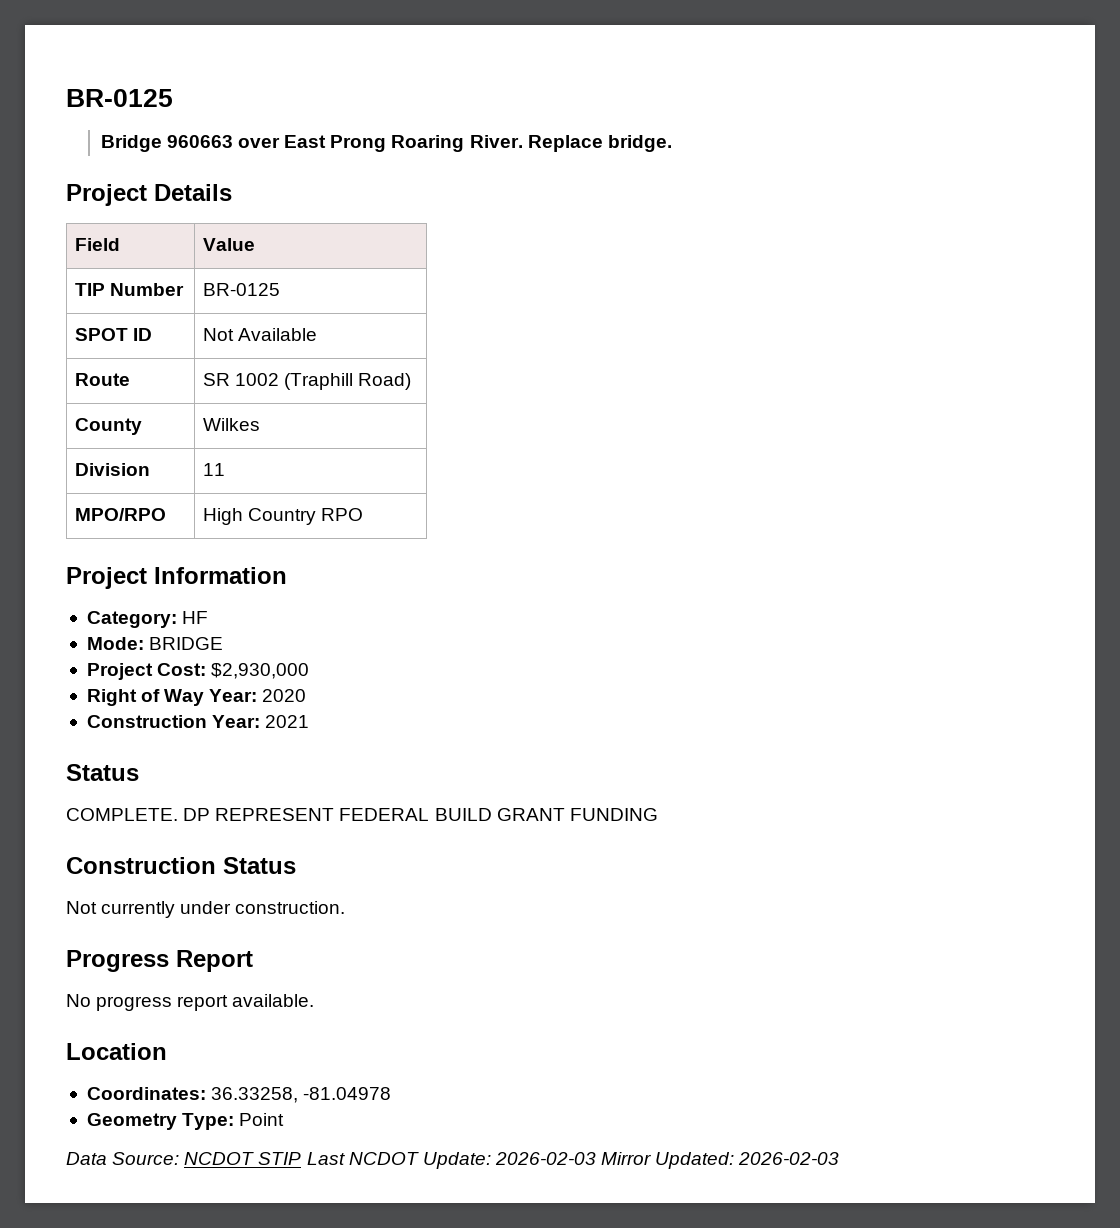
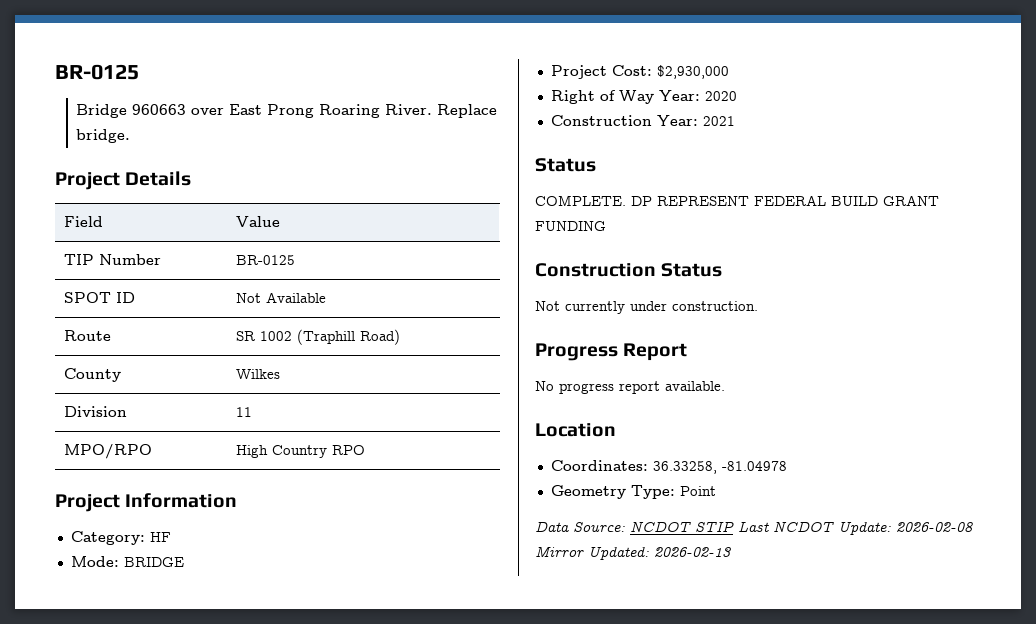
- Data Source: NCDOT STIP Last NCDOT Update: 2026-02-03 Mirror Updated: 2026-02-03
+ Data Source: NCDOT STIP Last NCDOT Update: 2026-02-08 Mirror Updated: 2026-02-13

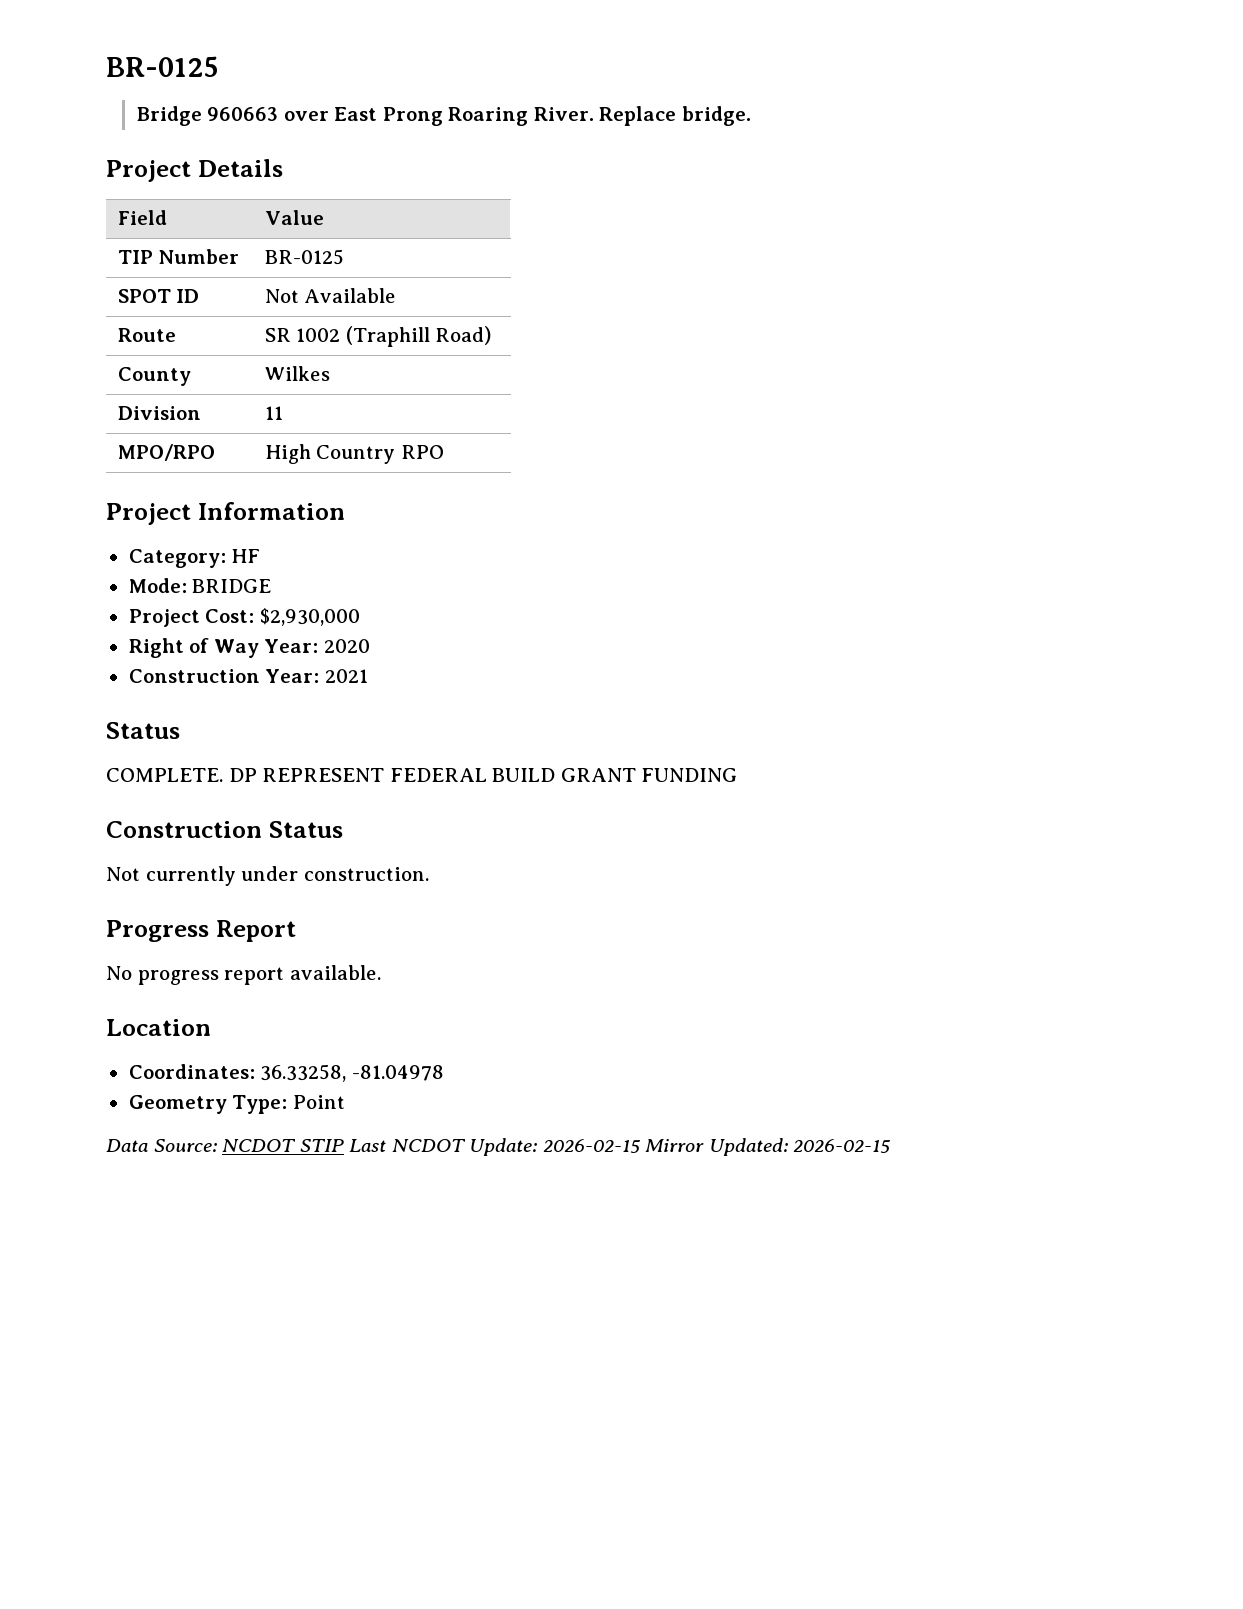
- Data Source: NCDOT STIP Last NCDOT Update: 2026-02-08 Mirror Updated: 2026-02-13
+ Data Source: NCDOT STIP Last NCDOT Update: 2026-02-15 Mirror Updated: 2026-02-15

